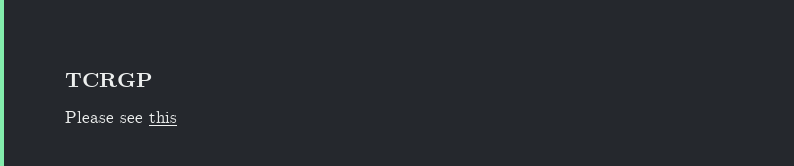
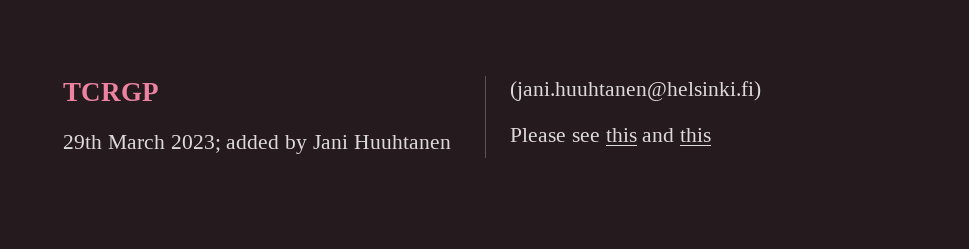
+ 29th March 2023; added by Jani Huuhtanen (jani.huuhtanen@helsinki.fi)
- Please see this
+ Please see this and this

